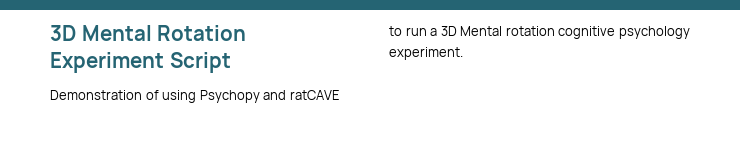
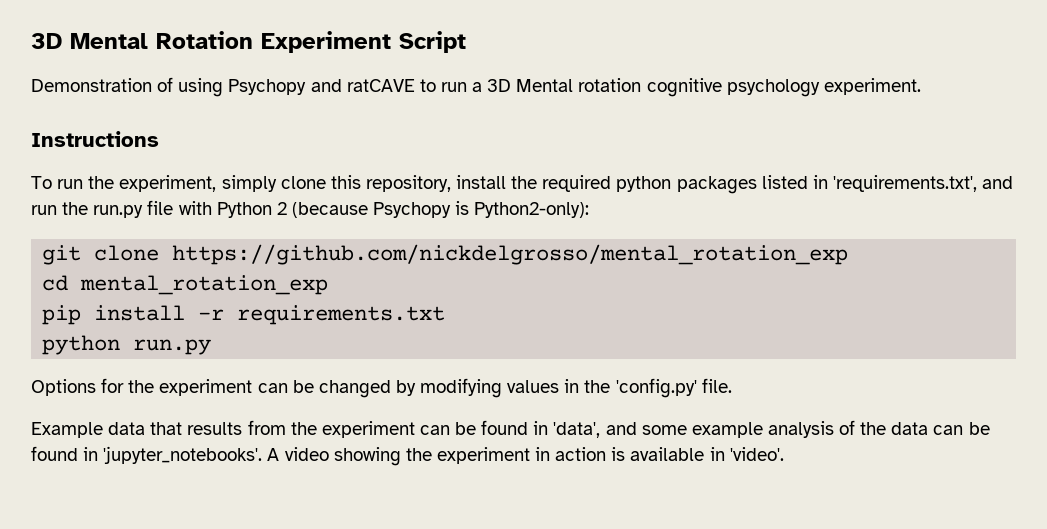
+ Instructions
+ To run the experiment, simply clone this repository, install the required python packages listed in 'requirements.txt', and run the run.py file with Python 2 (because Psychopy is Python2-only):
+ git clone https://github.com/nickdelgrosso/mental_rotation_exp
+ cd mental_rotation_exp
+ pip install -r requirements.txt
+ python run.py
+ Options for the experiment can be changed by modifying values in the 'config.py' file.
+ Example data that results from the experiment can be found in 'data', and some example analysis of the data can be found in 'jupyter_notebooks'. A video showing the experiment in action is available in 'video'.

